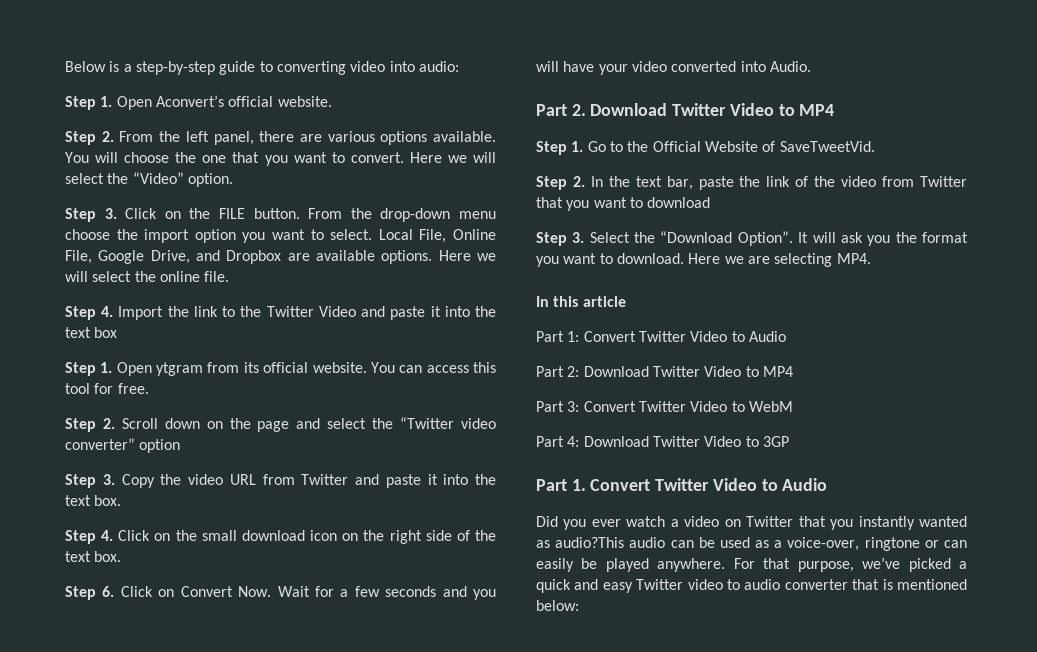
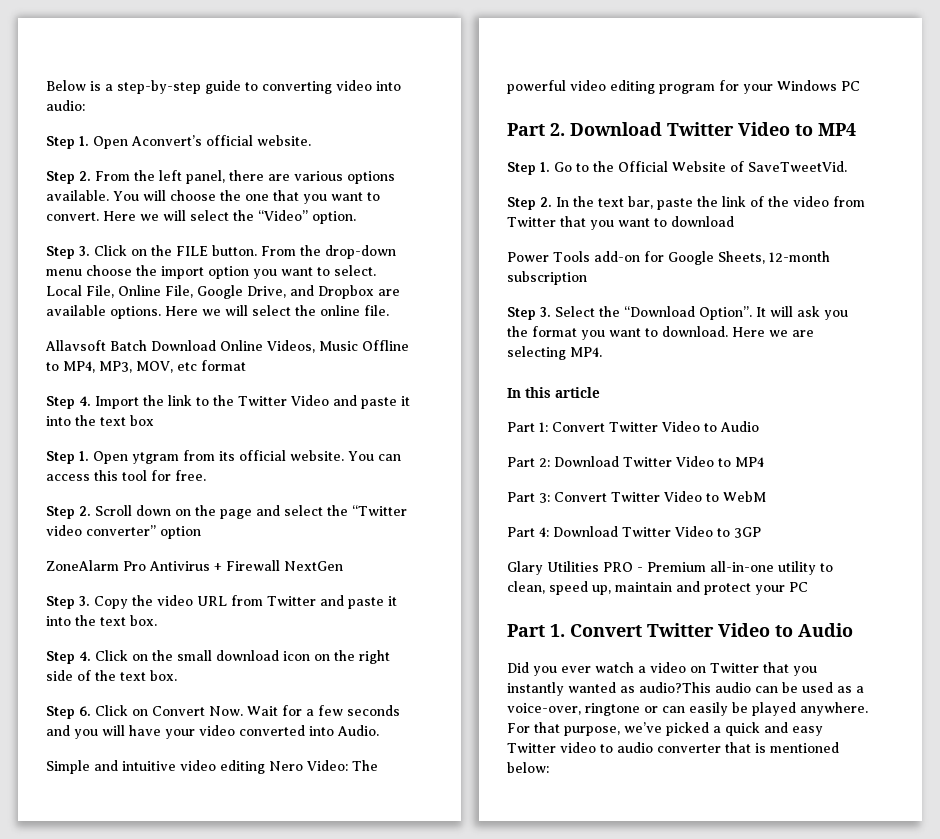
+ Allavsoft Batch Download Online Videos, Music Offline to MP4, MP3, MOV, etc format
+ ZoneAlarm Pro Antivirus + Firewall NextGen
+ Simple and intuitive video editing Nero Video: The powerful video editing program for your Windows PC
+ Power Tools add-on for Google Sheets, 12-month subscription
+ Glary Utilities PRO - Premium all-in-one utility to clean, speed up, maintain and protect your PC

